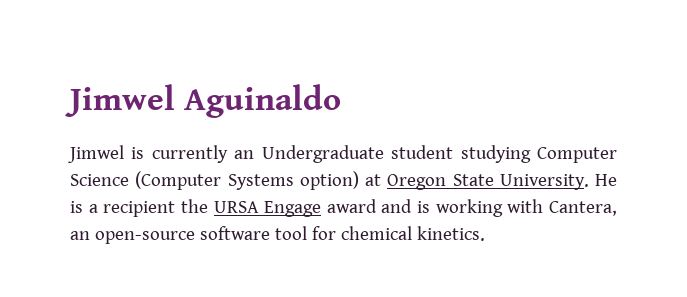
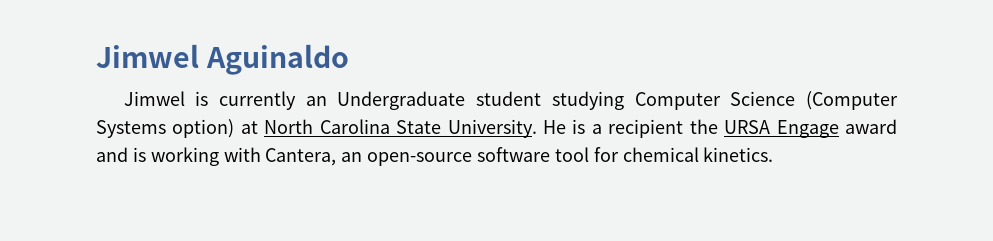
- Jimwel is currently an Undergraduate student studying Computer Science (Computer Systems option) at Oregon State University.
+ Jimwel is currently an Undergraduate student studying Computer Science (Computer Systems option) at North Carolina State University.

